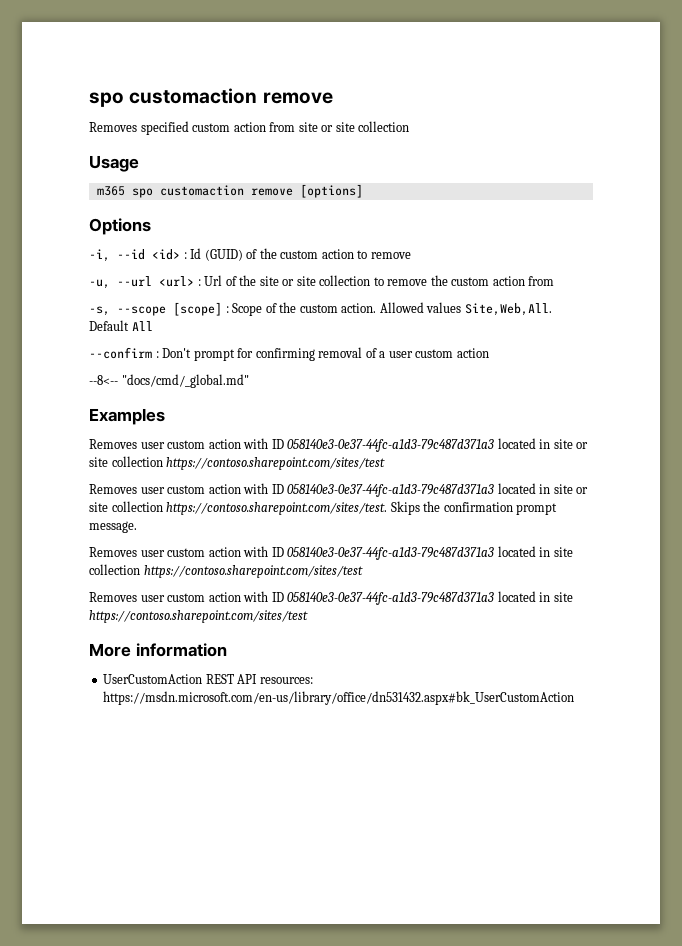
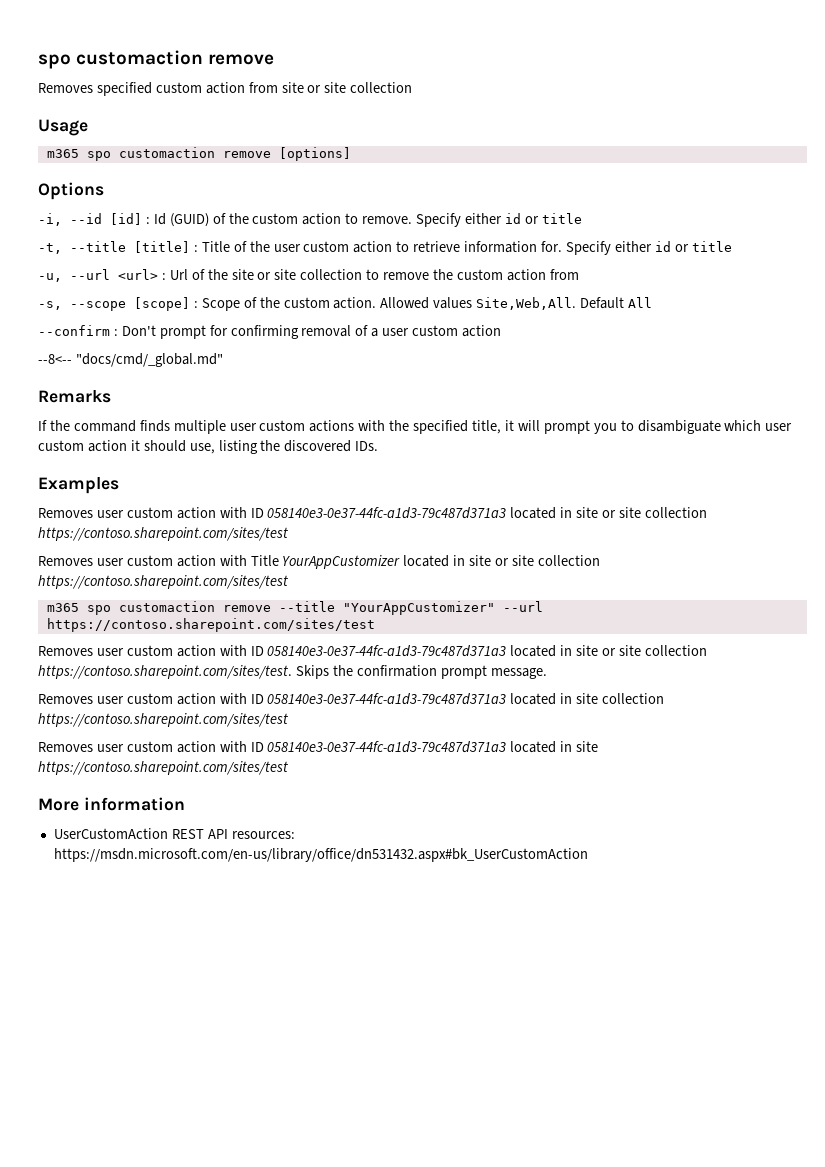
- -i, --id <id> : Id (GUID) of the custom action to remove
+ -i, --id [id] : Id (GUID) of the custom action to remove. Specify either id or title
+ -t, --title [title] : Title of the user custom action to retrieve information for. Specify either id or title
+ Remarks
+ If the command finds multiple user custom actions with the specified title, it will prompt you to disambiguate which user custom action it should use, listing the discovered IDs.
+ Removes user custom action with Title YourAppCustomizer located in site or site collection https://contoso.sharepoint.com/sites/test
+ m365 spo customaction remove --title "YourAppCustomizer" --url https://contoso.sharepoint.com/sites/test

